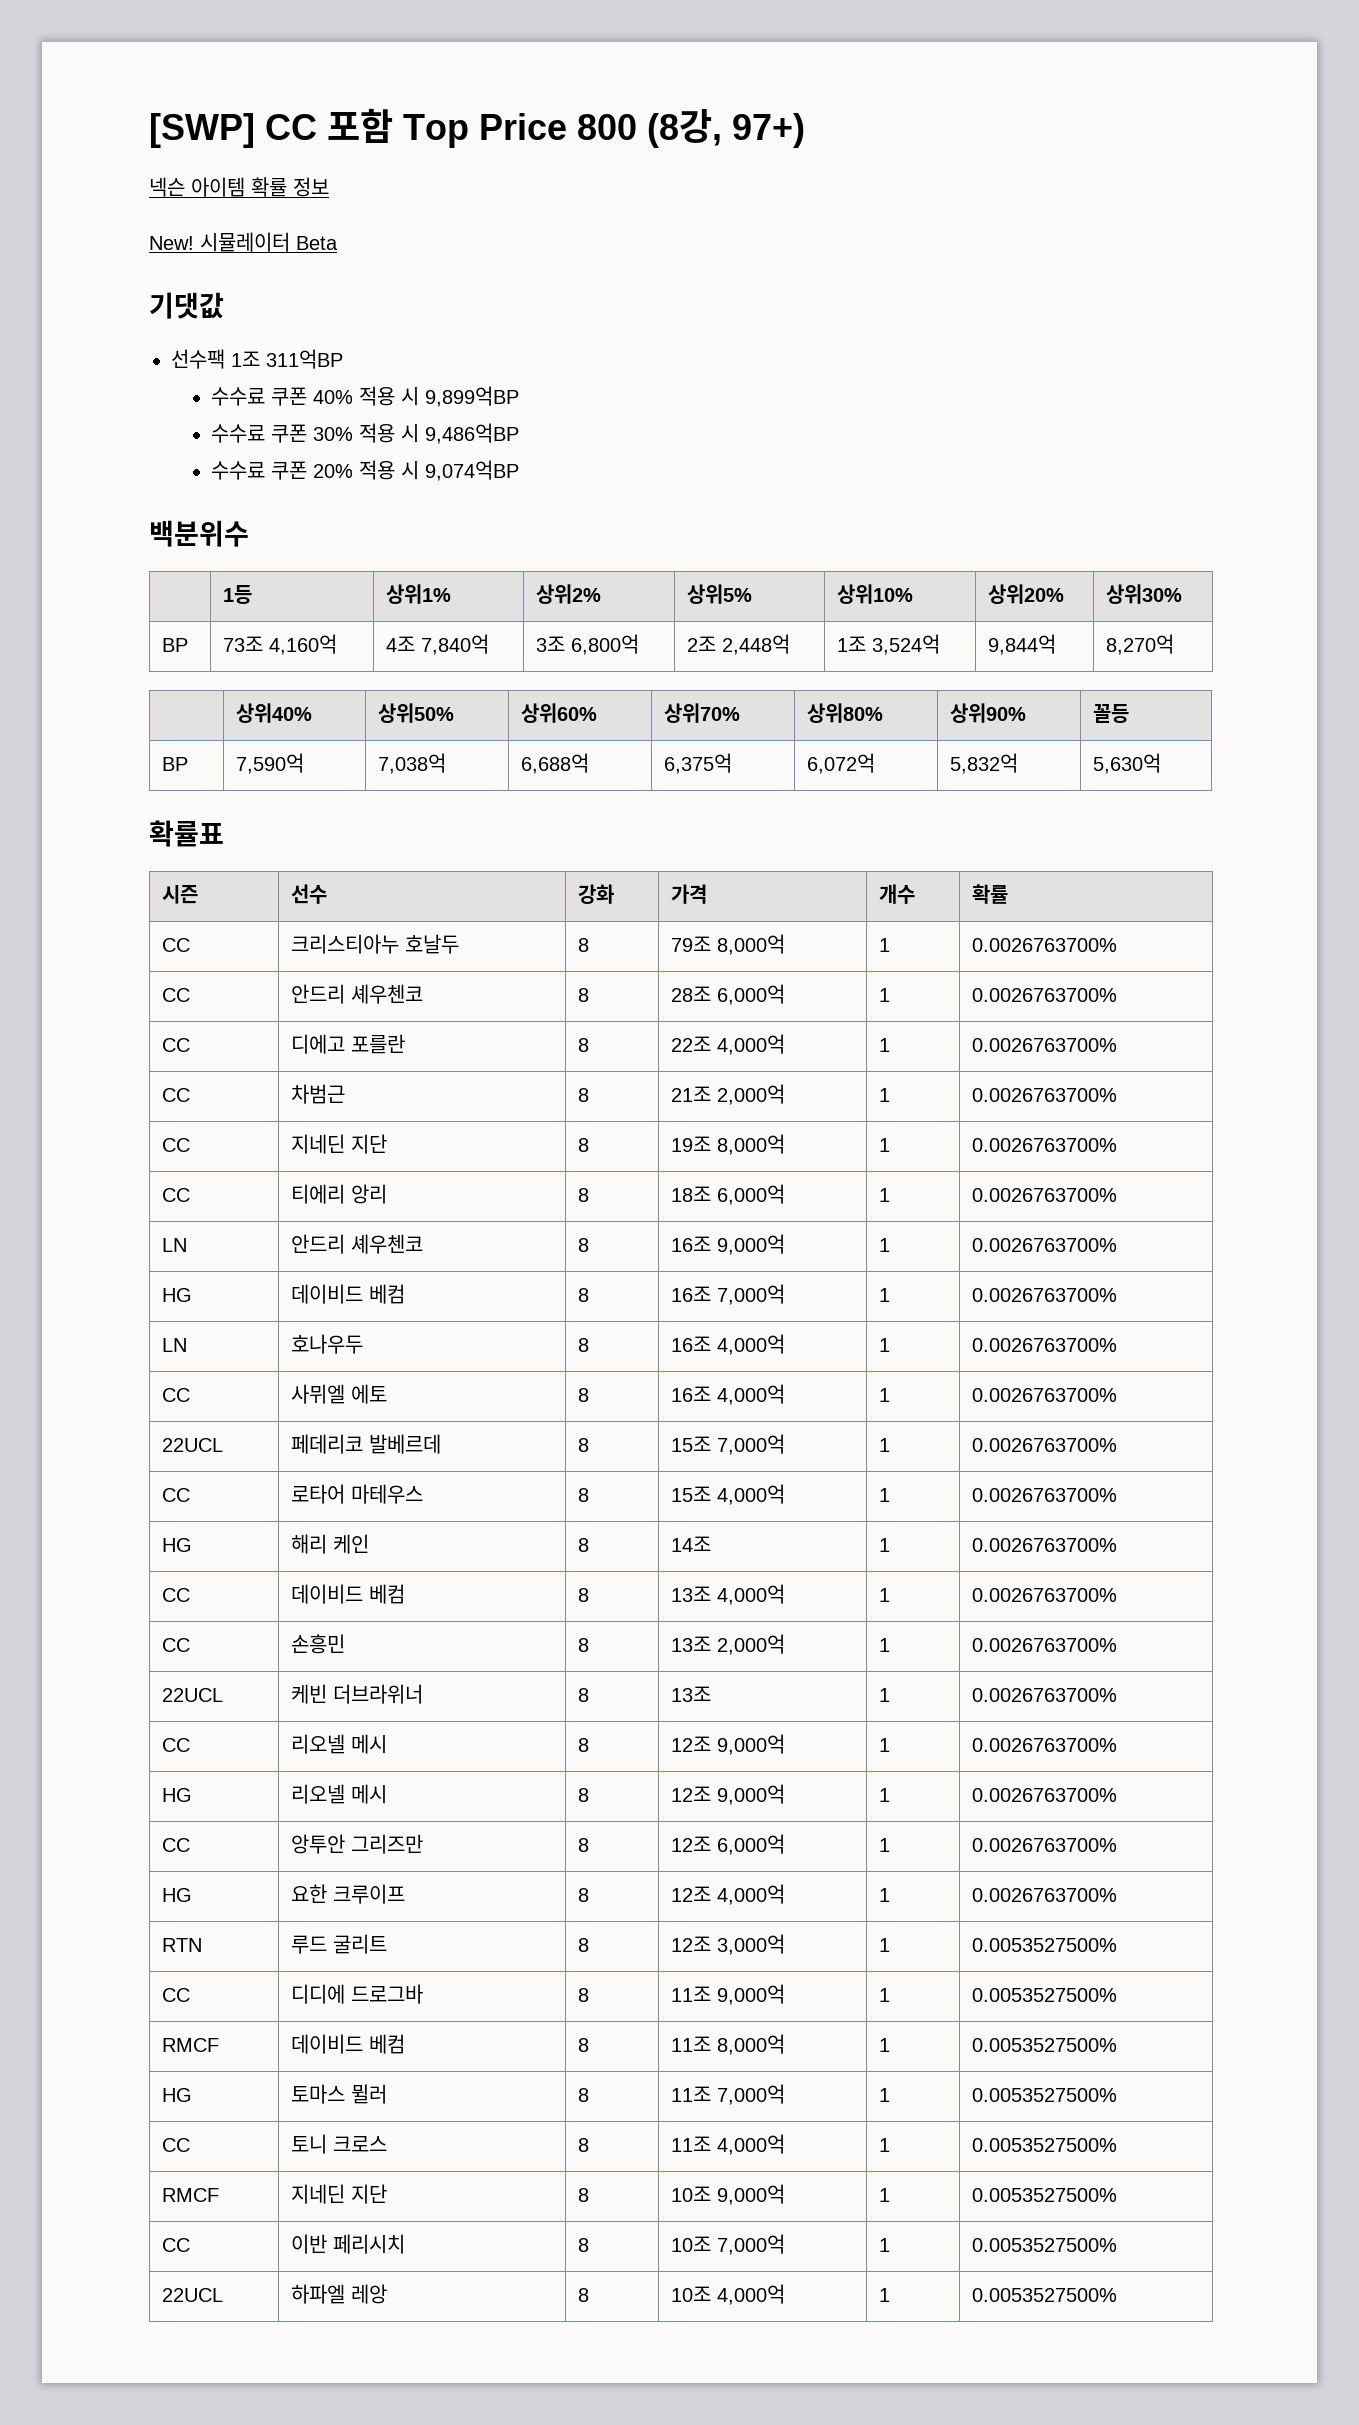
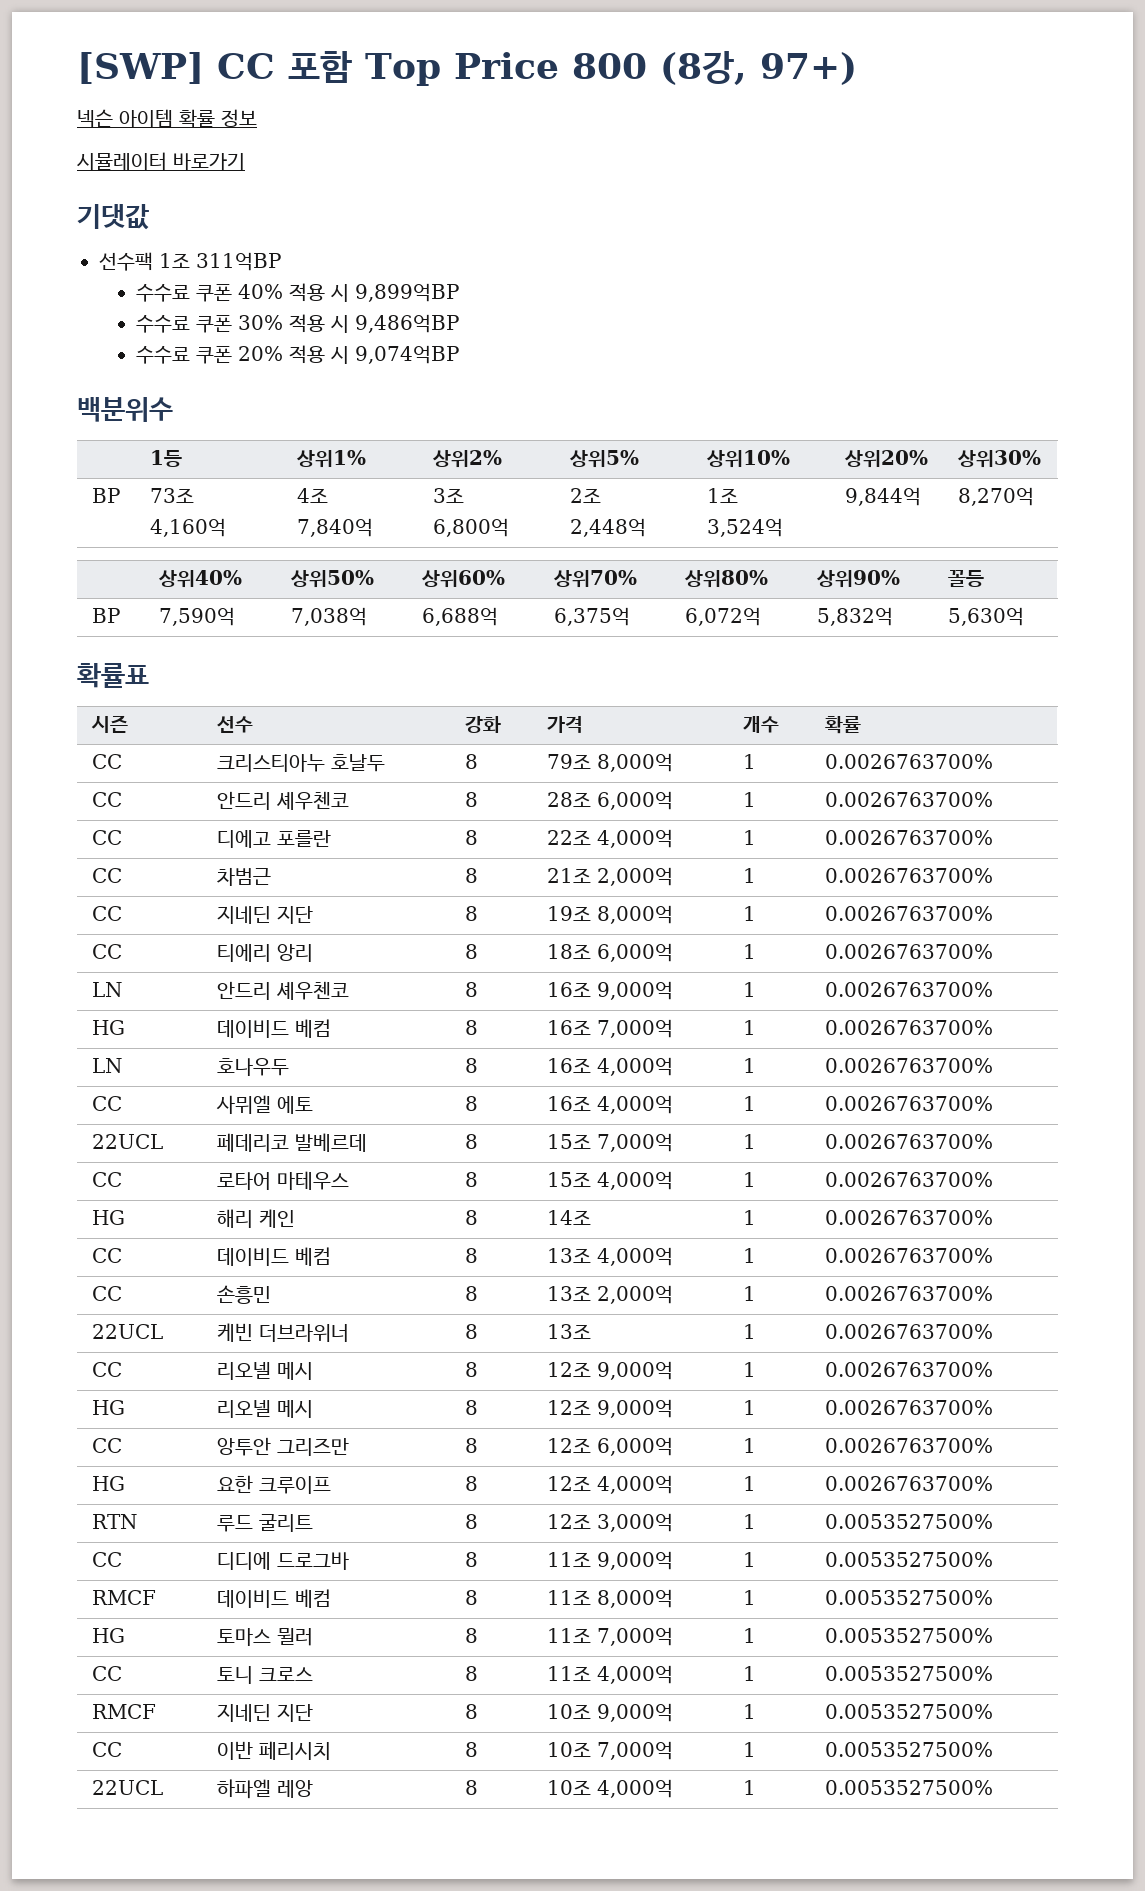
- New! 시뮬레이터 Beta
+ 시뮬레이터 바로가기

